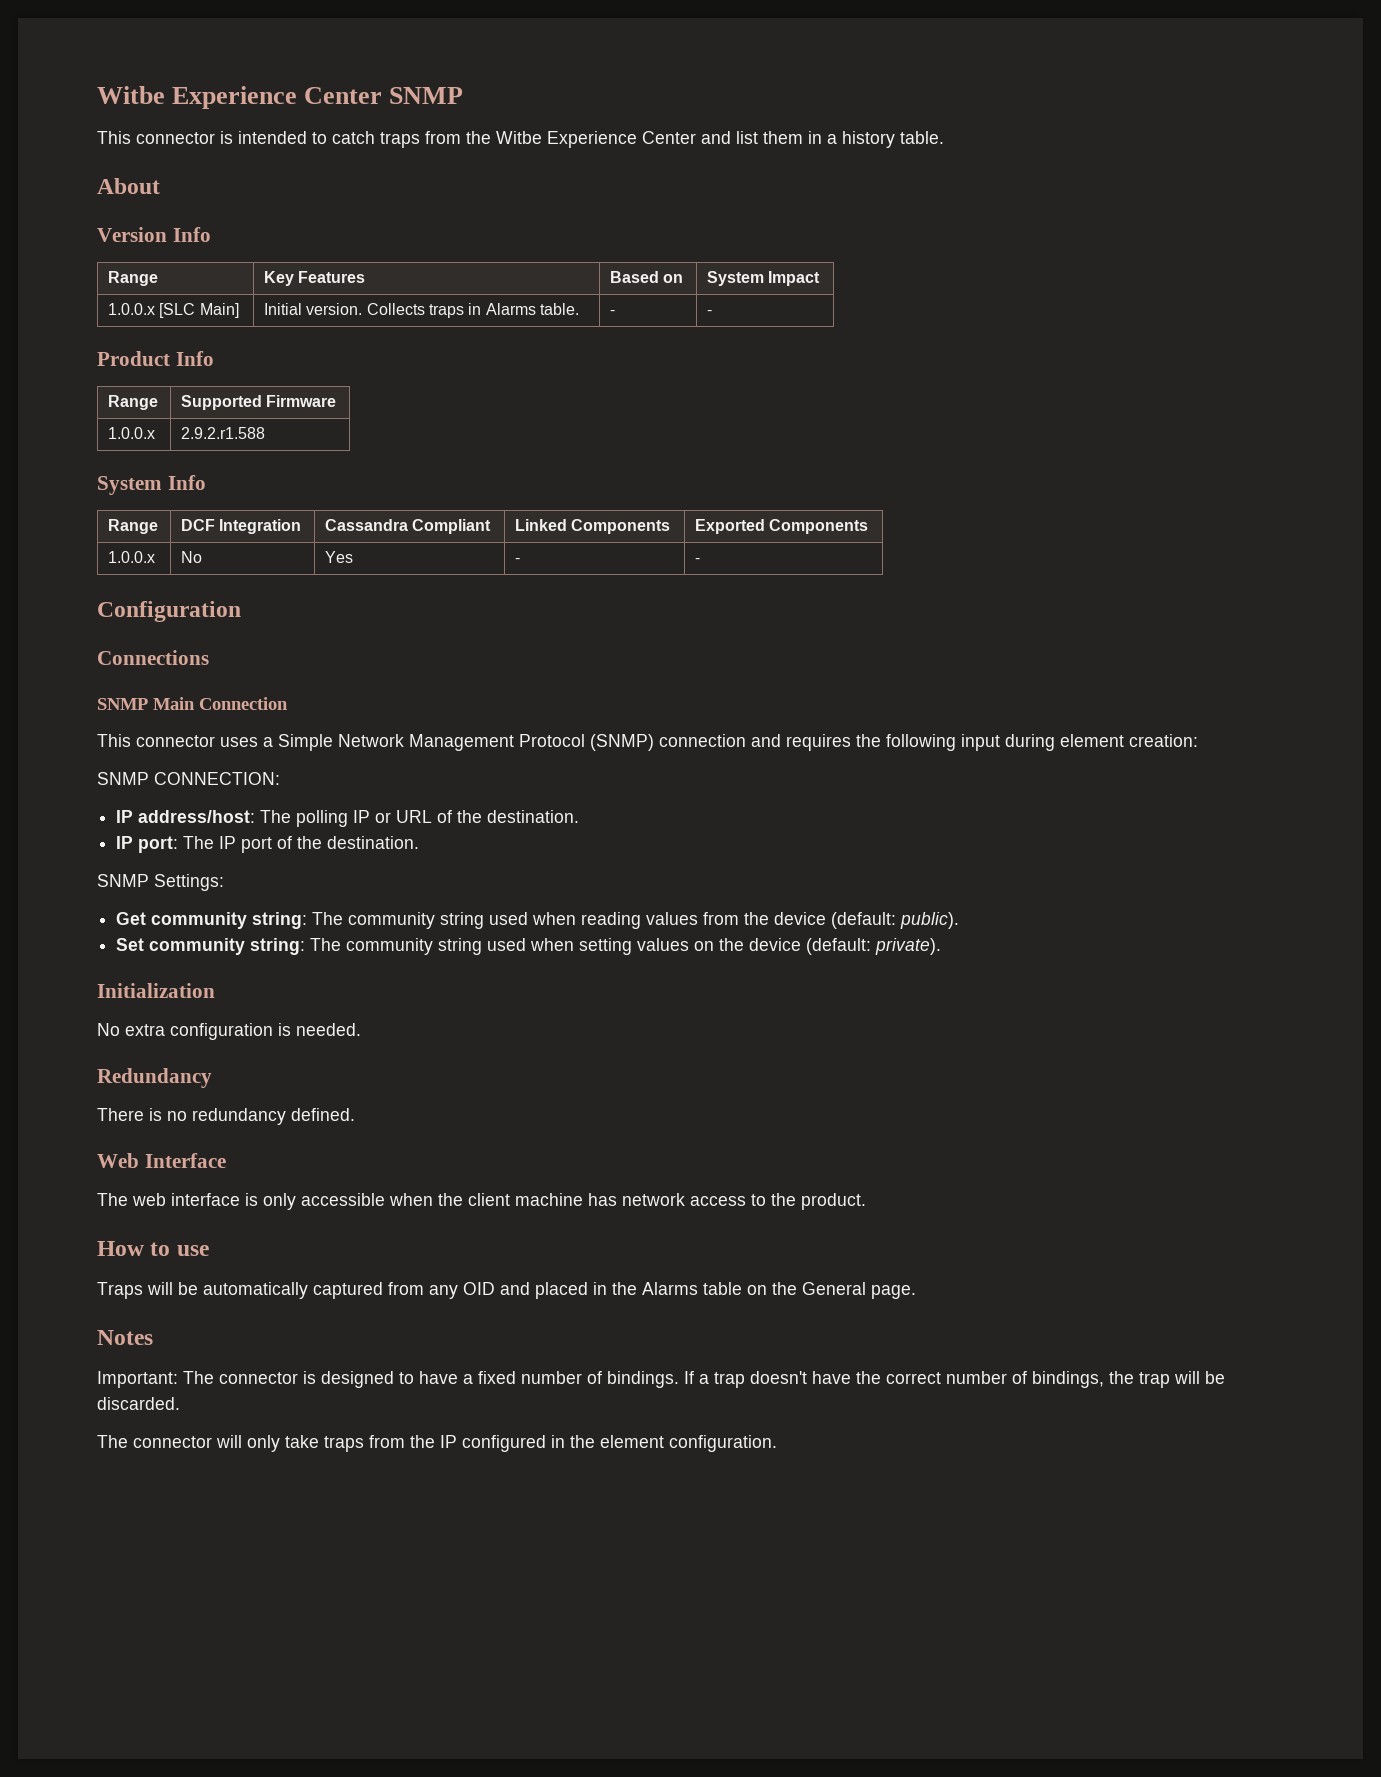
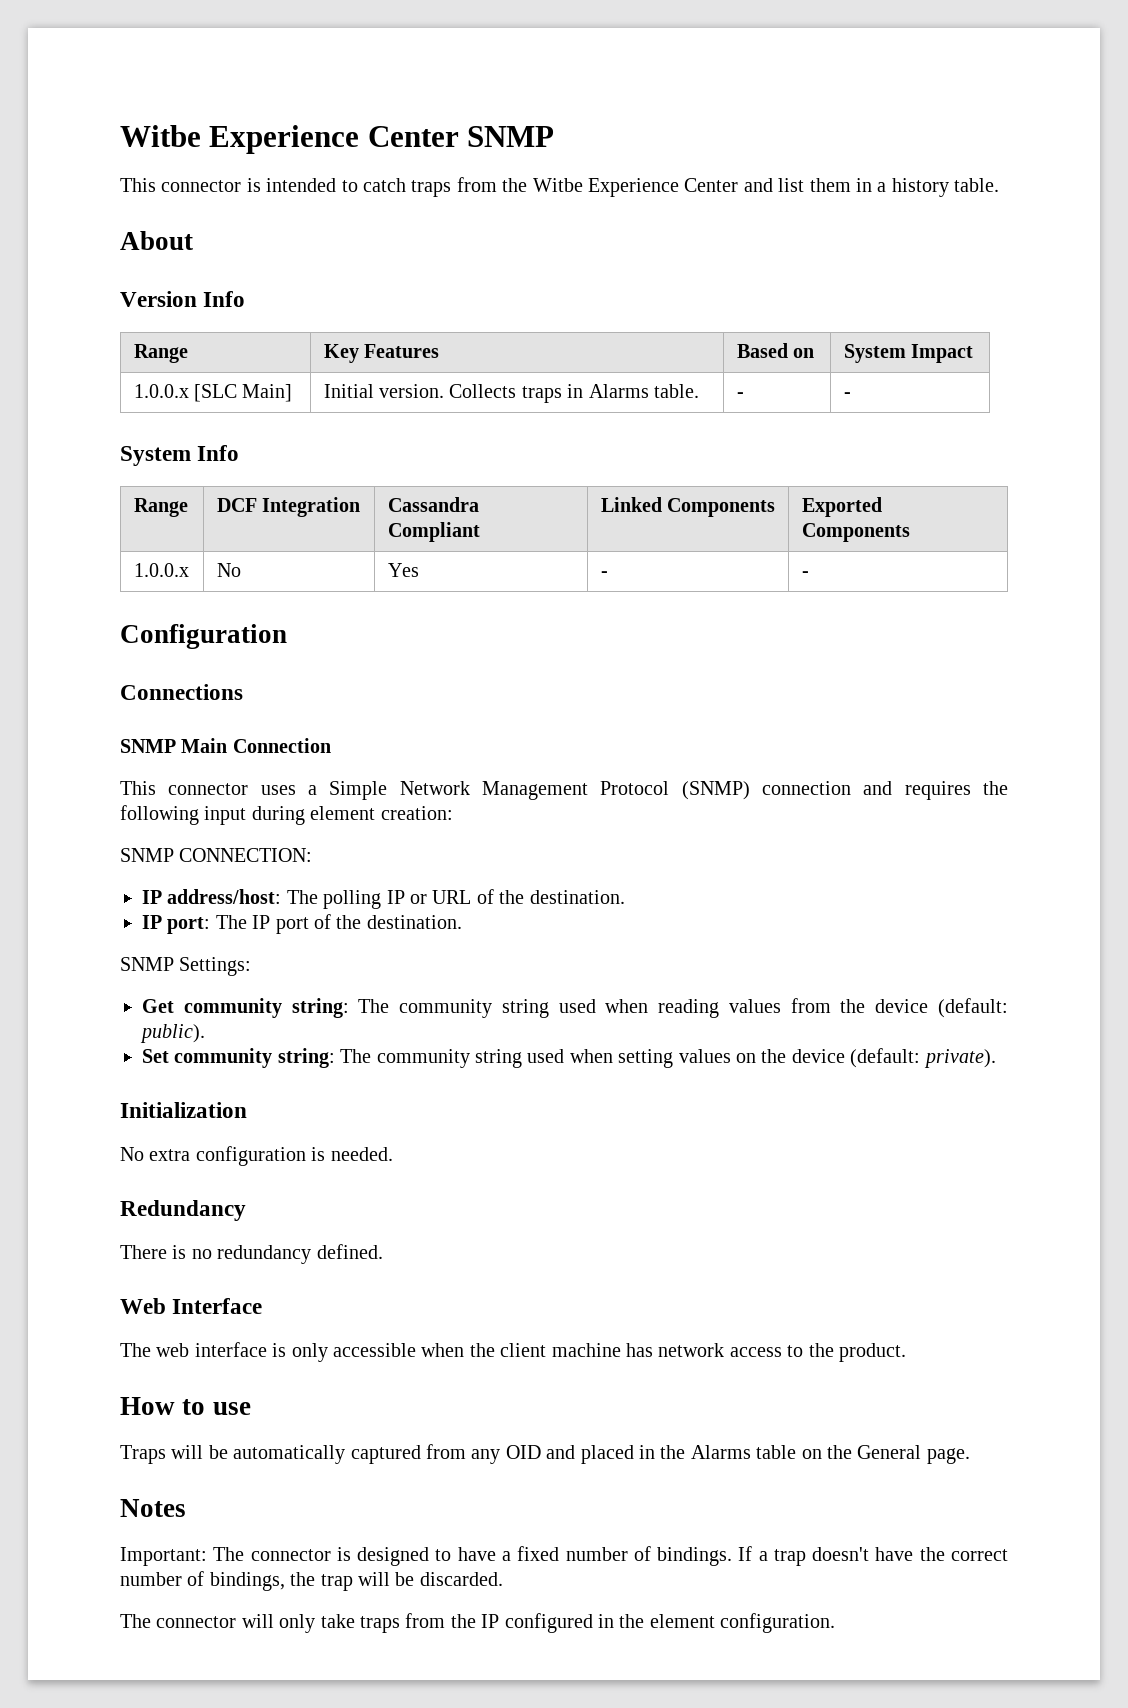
- Product Info
- Range | Supported Firmware
- 1.0.0.x | 2.9.2.r1.588

